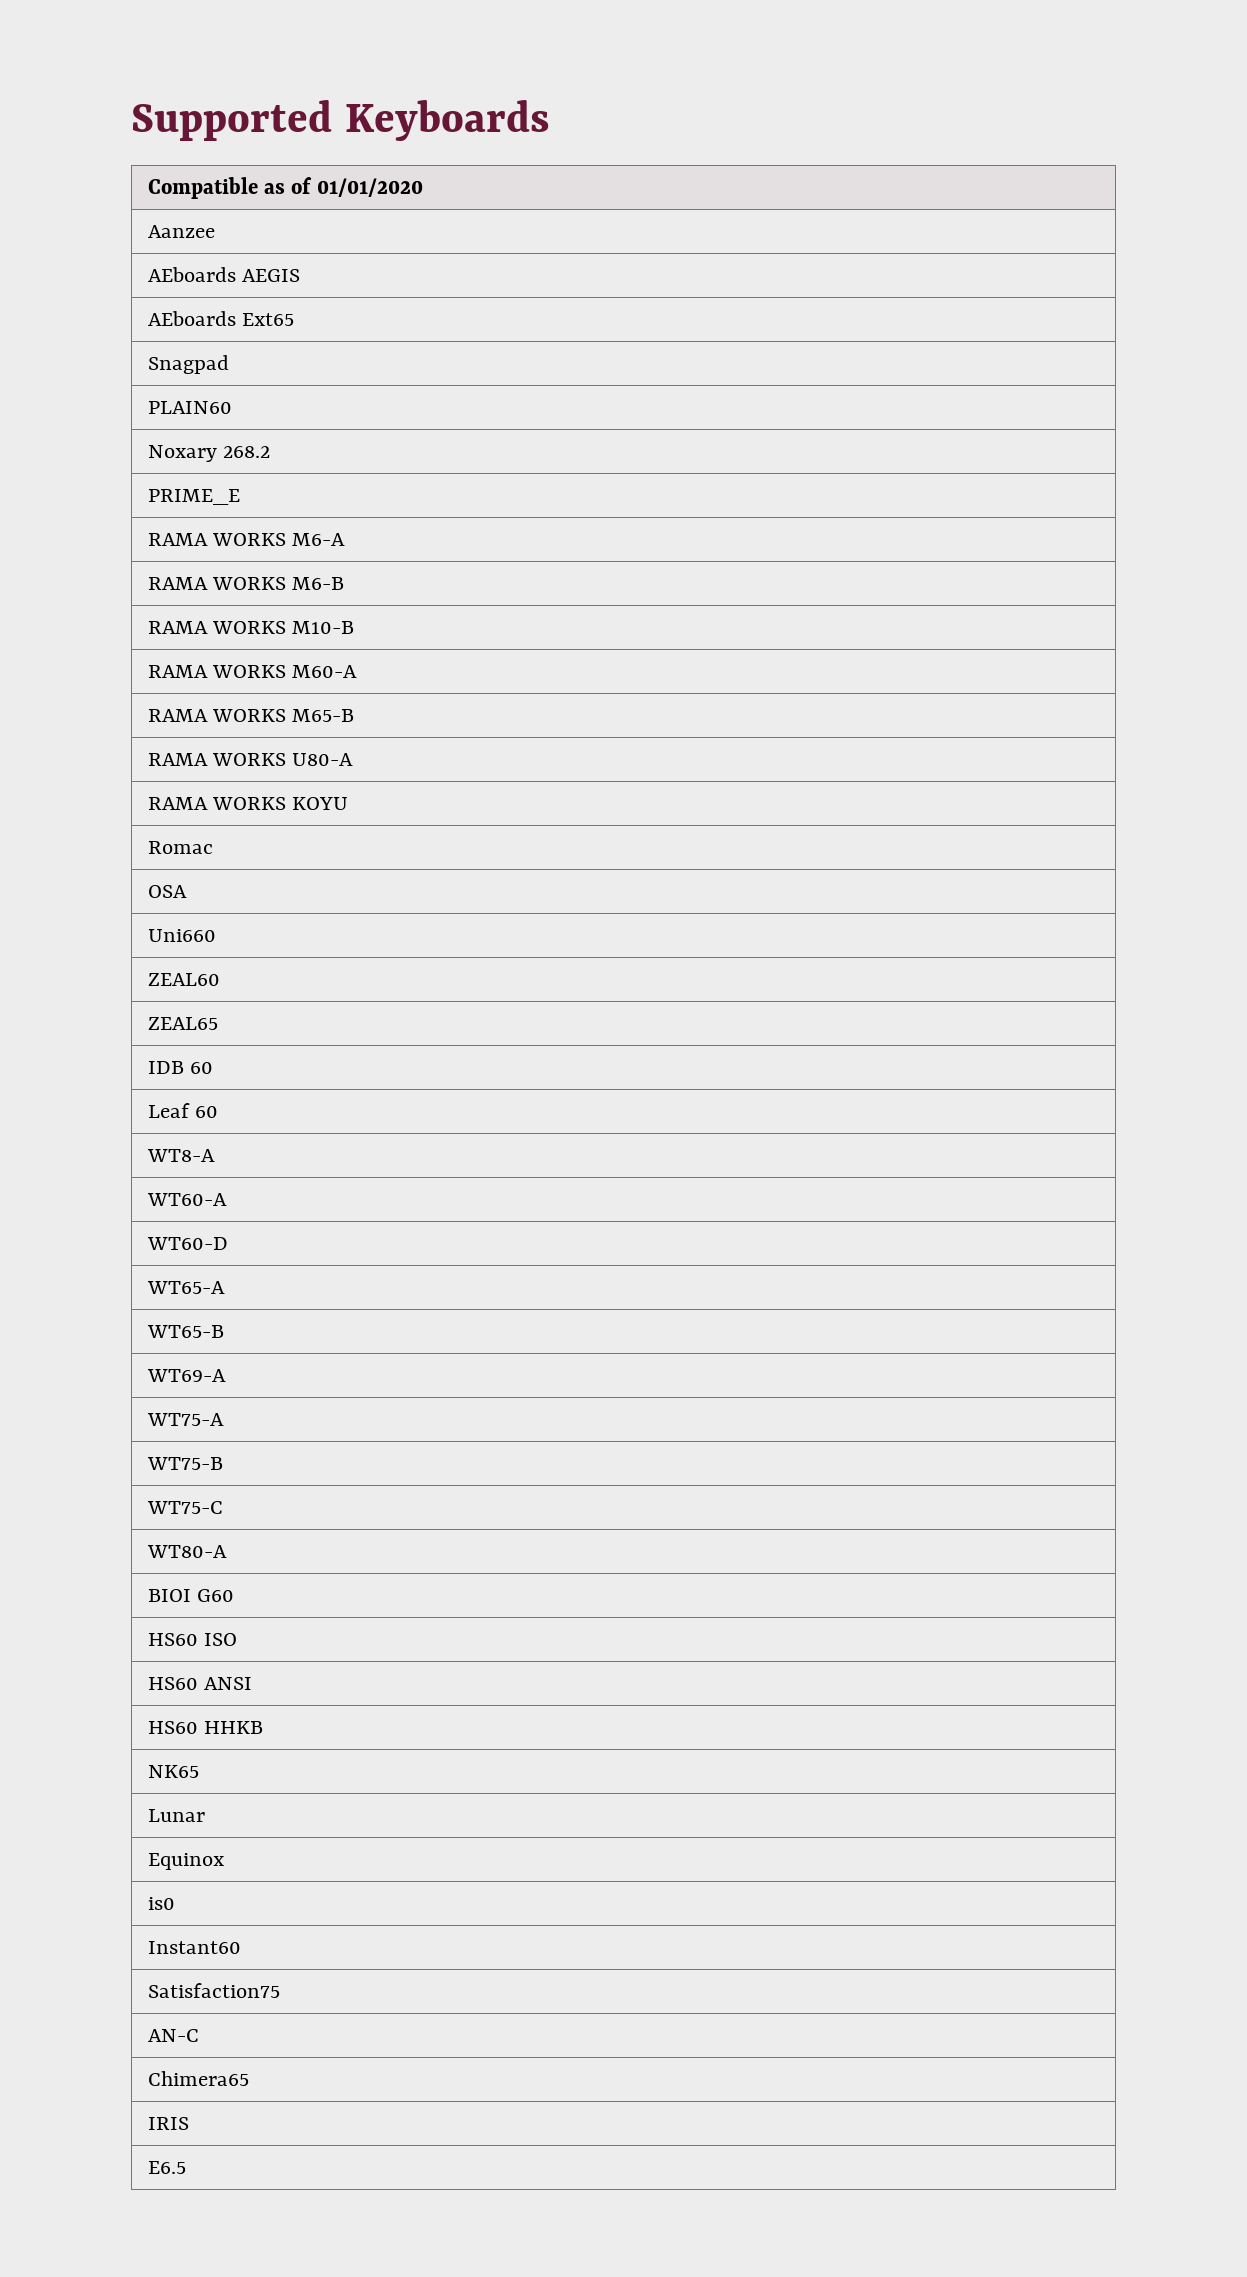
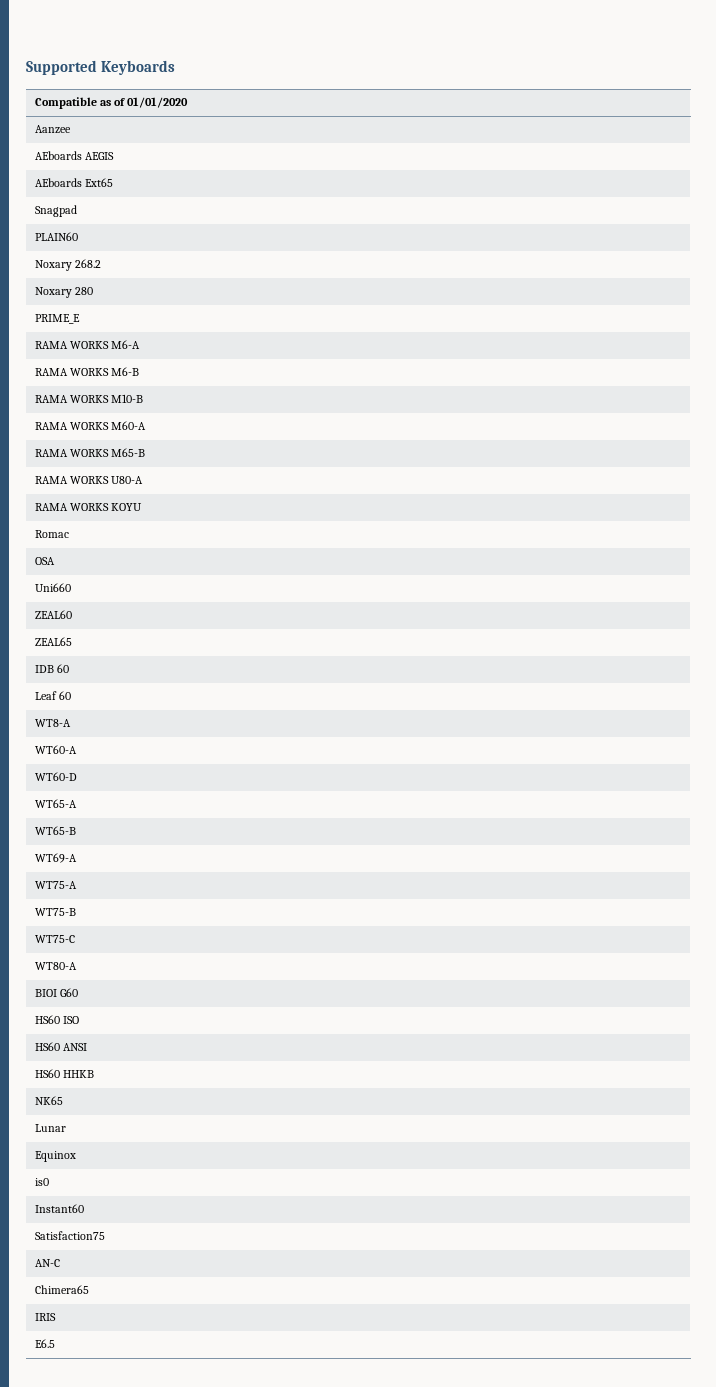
+ Noxary 280

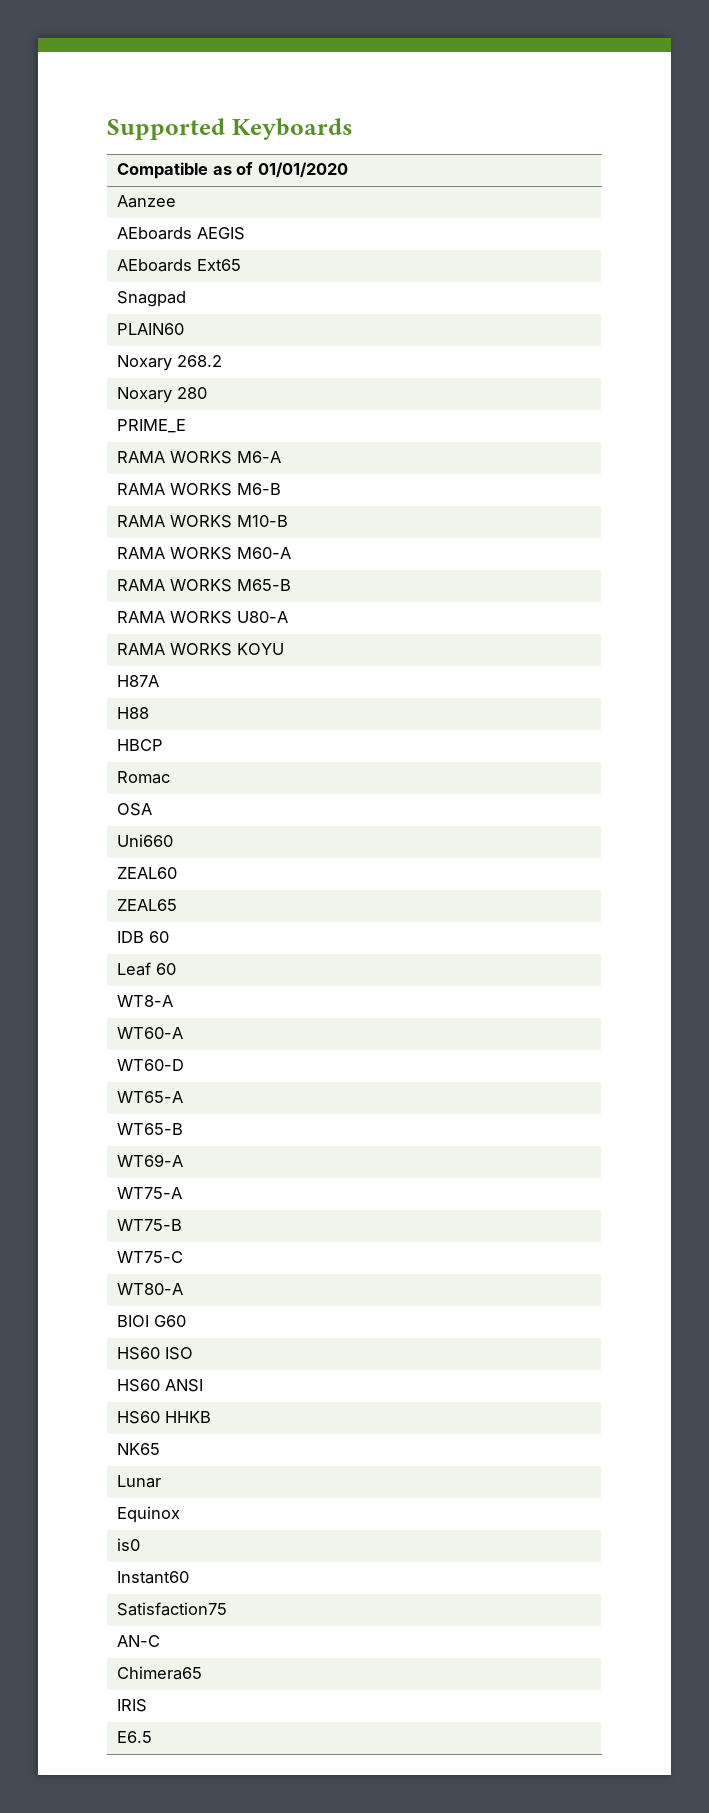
+ H87A
+ H88
+ HBCP

